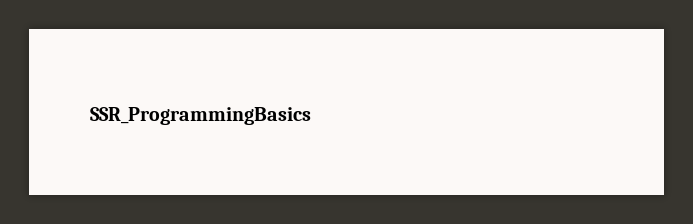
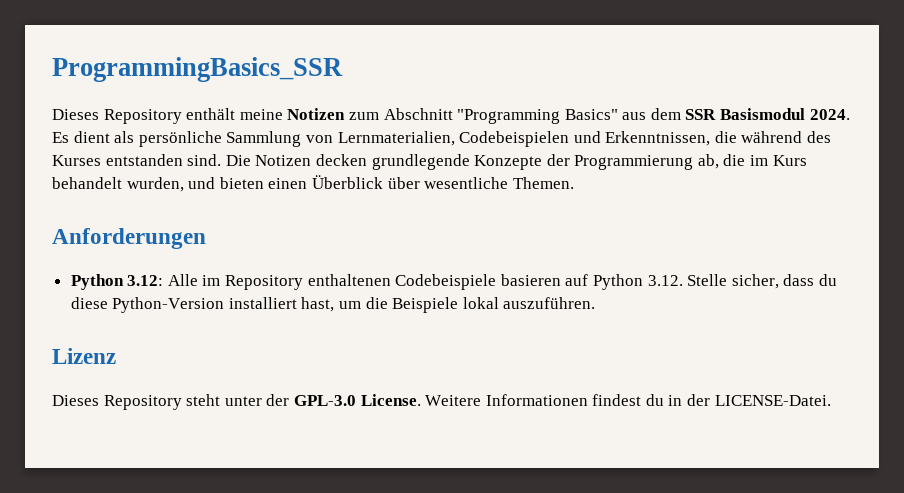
- SSR_ProgrammingBasics
+ ProgrammingBasics_SSR
+ Dieses Repository enthält meine Notizen zum Abschnitt "Programming Basics" aus dem SSR Basismodul 2024. Es dient als persönliche Sammlung von Lernmaterialien, Codebeispielen und Erkenntnissen, die während des Kurses entstanden sind. Die Notizen decken grundlegende Konzepte der Programmierung ab, die im Kurs behandelt wurden, und bieten einen Überblick über wesentliche Themen.
+ Anforderungen
+ Python 3.12: Alle im Repository enthaltenen Codebeispiele basieren auf Python 3.12. Stelle sicher, dass du diese Python-Version installiert hast, um die Beispiele lokal auszuführen.
+ Lizenz
+ Dieses Repository steht unter der GPL-3.0 License. Weitere Informationen findest du in der LICENSE-Datei.

